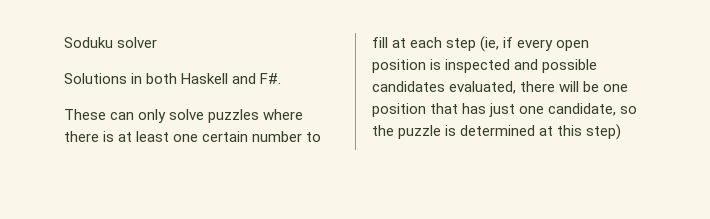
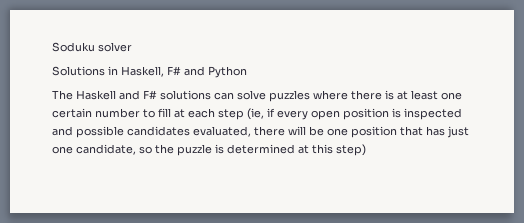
- Solutions in both Haskell and F#.
- These can only solve puzzles where there is at least one certain number to fill at each step (ie, if every open position is inspected and possible candidates evaluated, there will be one position that has just one candidate, so the puzzle is determined at this step)
+ Solutions in Haskell, F# and Python
+ The Haskell and F# solutions can solve puzzles where there is at least one certain number to fill at each step (ie, if every open position is inspected and possible candidates evaluated, there will be one position that has just one candidate, so the puzzle is determined at this step)

